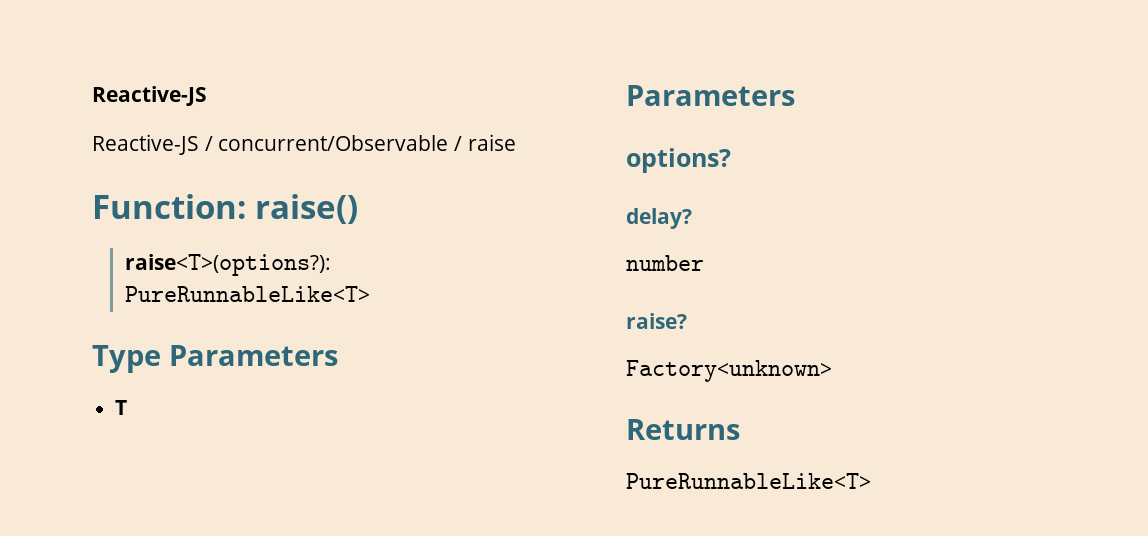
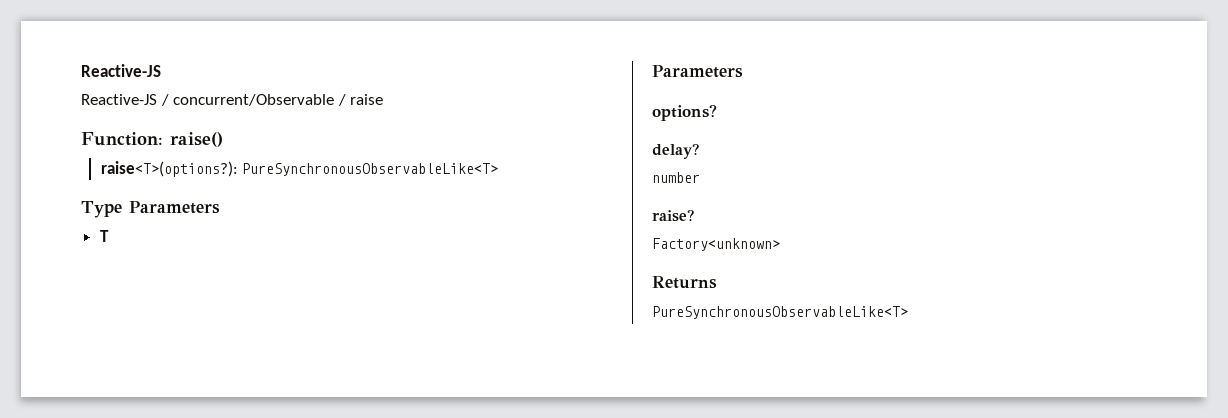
- raise<T>(options?): PureRunnableLike<T>
+ raise<T>(options?): PureSynchronousObservableLike<T>
  Returns
- PureRunnableLike<T>
+ PureSynchronousObservableLike<T>

